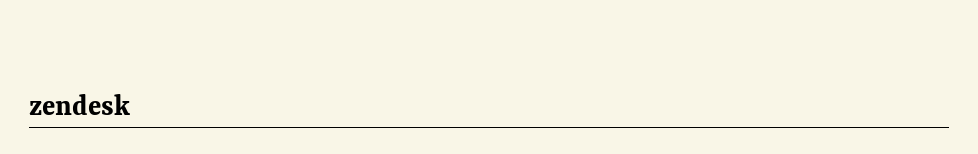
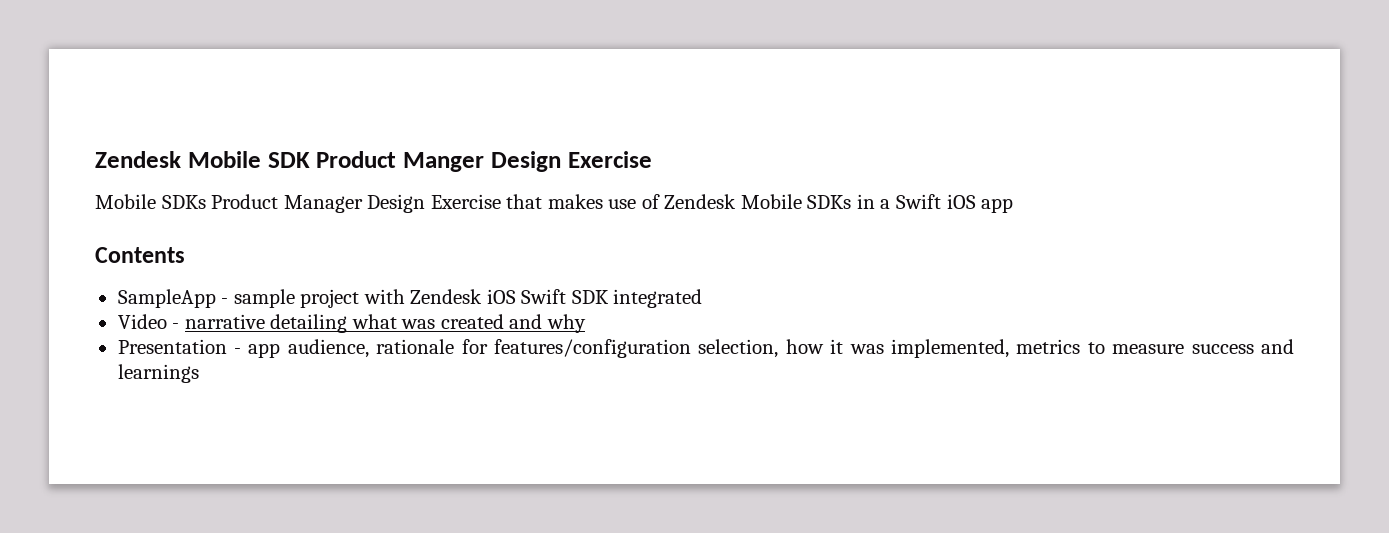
- zendesk
+ Zendesk Mobile SDK Product Manger Design Exercise
+ Mobile SDKs Product Manager Design Exercise that makes use of Zendesk Mobile SDKs in a Swift iOS app
+ Contents
+ SampleApp - sample project with Zendesk iOS Swift SDK integrated
+ Video - narrative detailing what was created and why
+ Presentation - app audience, rationale for features/configuration selection, how it was implemented, metrics to measure success and learnings

